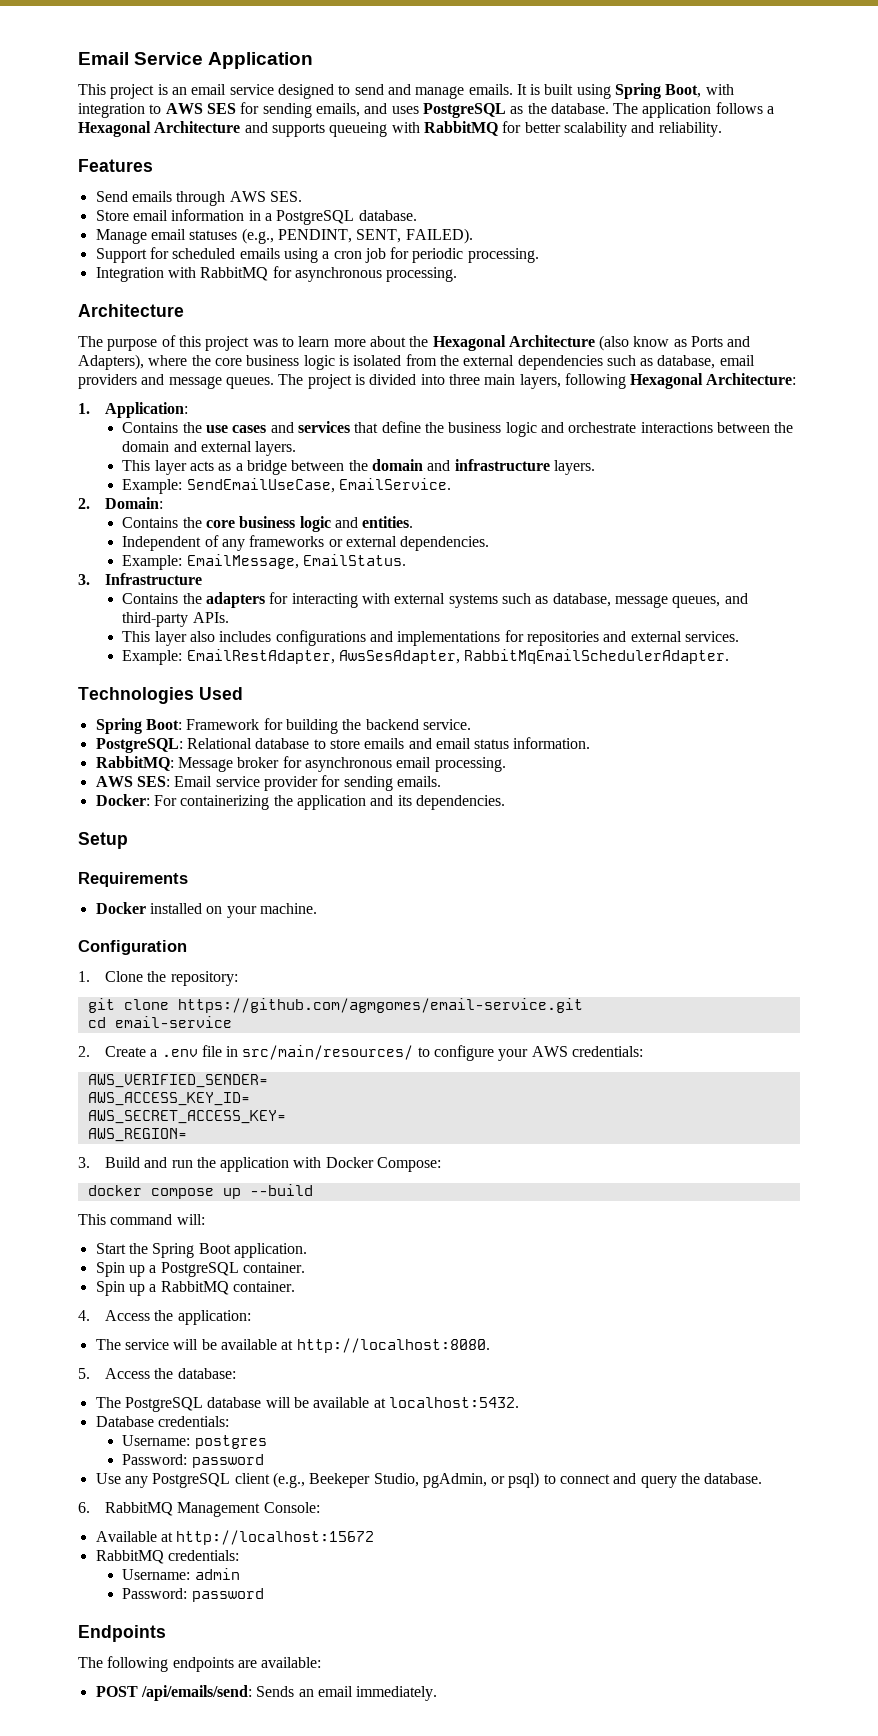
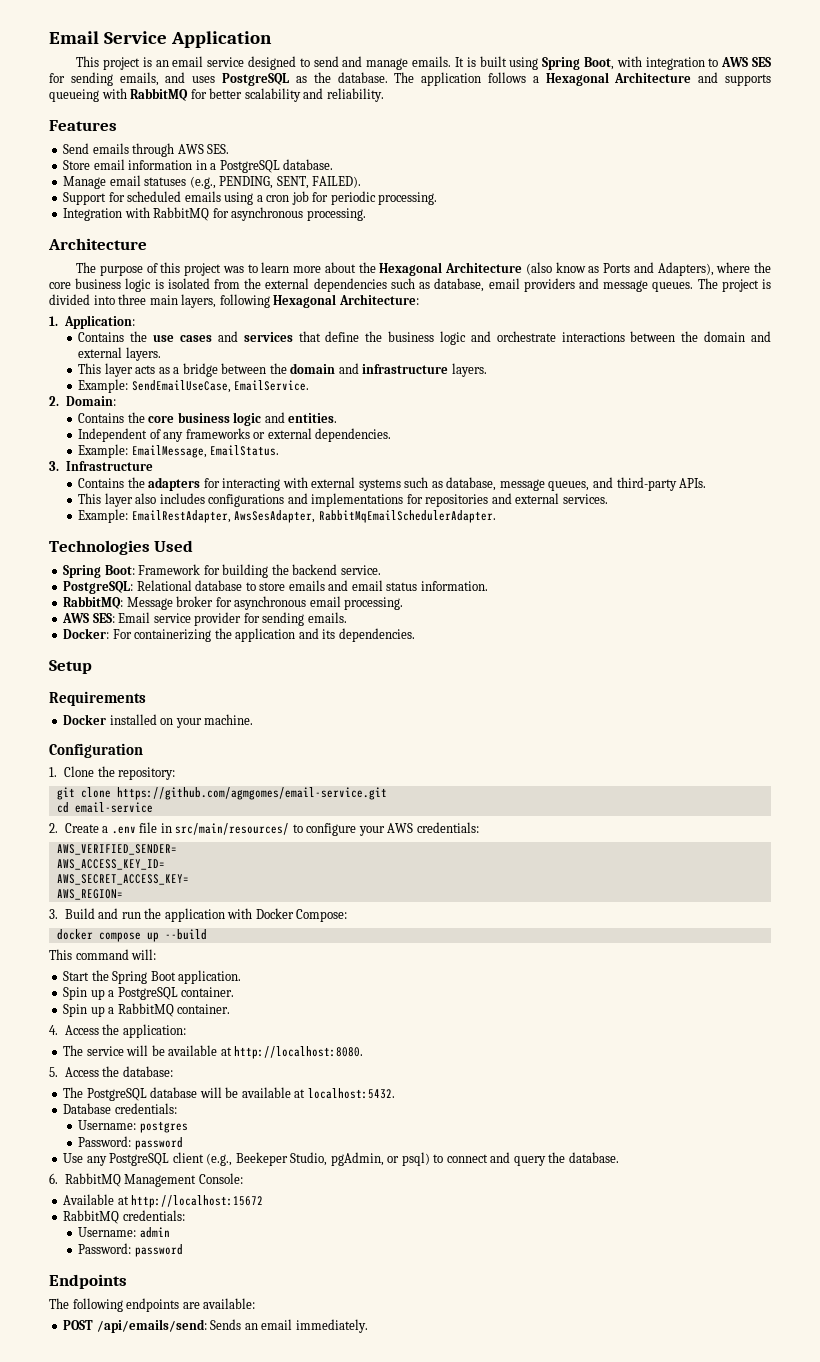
- Manage email statuses (e.g., PENDINT, SENT, FAILED).
+ Manage email statuses (e.g., PENDING, SENT, FAILED).

